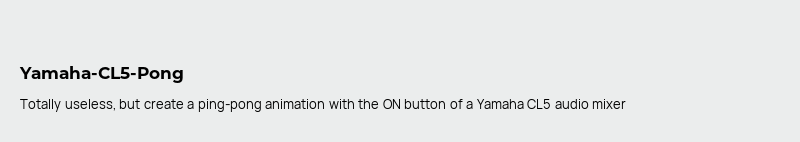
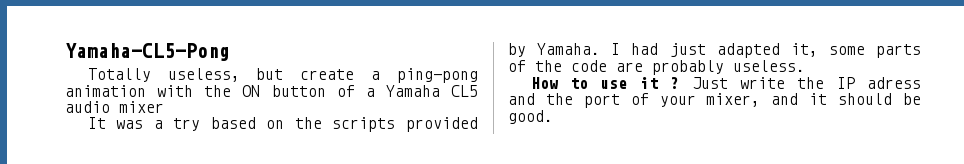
+ It was a try based on the scripts provided by Yamaha. I had just adapted it, some parts of the code are probably useless.
+ How to use it ? Just write the IP adress and the port of your mixer, and it should be good.

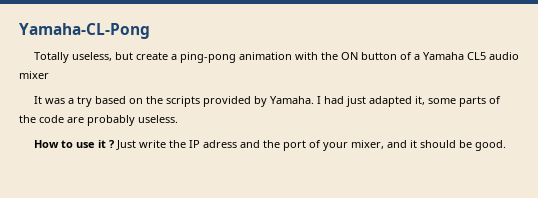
- Yamaha-CL5-Pong
+ Yamaha-CL-Pong

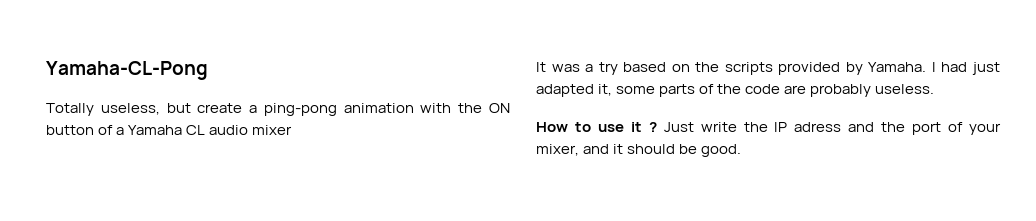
- Totally useless, but create a ping-pong animation with the ON button of a Yamaha CL5 audio mixer
+ Totally useless, but create a ping-pong animation with the ON button of a Yamaha CL audio mixer

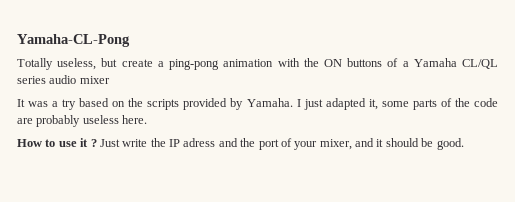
- Totally useless, but create a ping-pong animation with the ON button of a Yamaha CL audio mixer
+ Totally useless, but create a ping-pong animation with the ON buttons of a Yamaha CL/QL series audio mixer
- I had just adapted it, some parts of the code are probably useless.
+ I just adapted it, some parts of the code are probably useless here.

